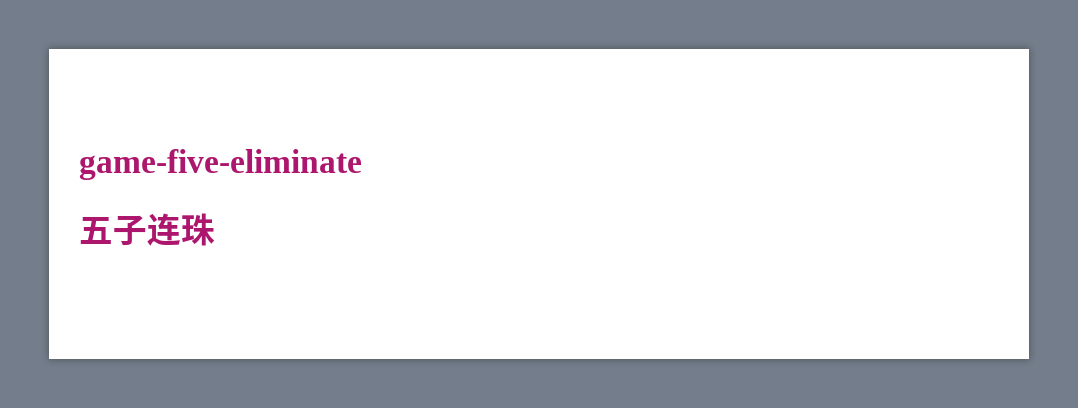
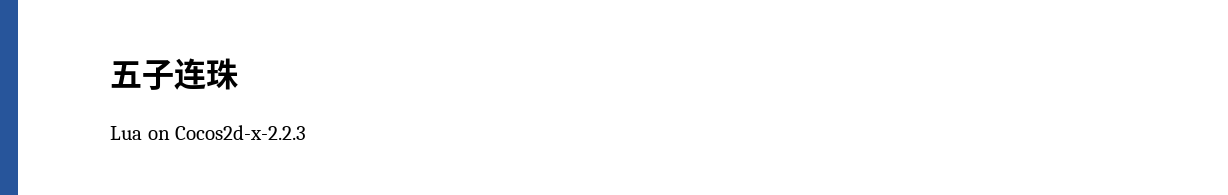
- game-five-eliminate
+ Lua on Cocos2d-x-2.2.3

